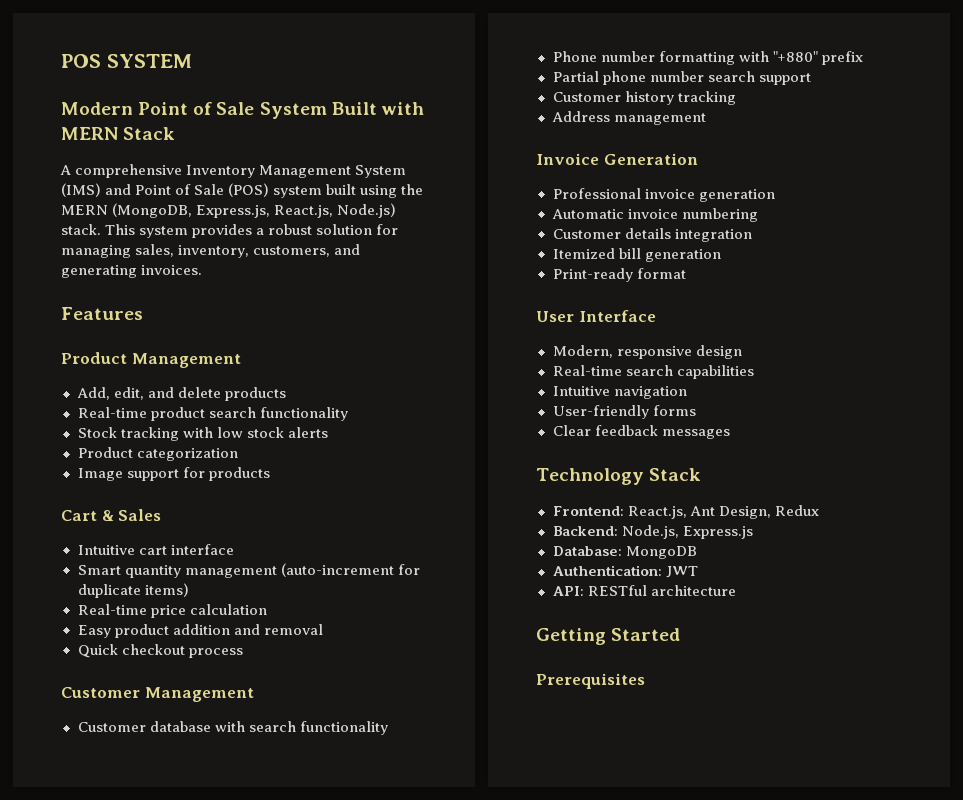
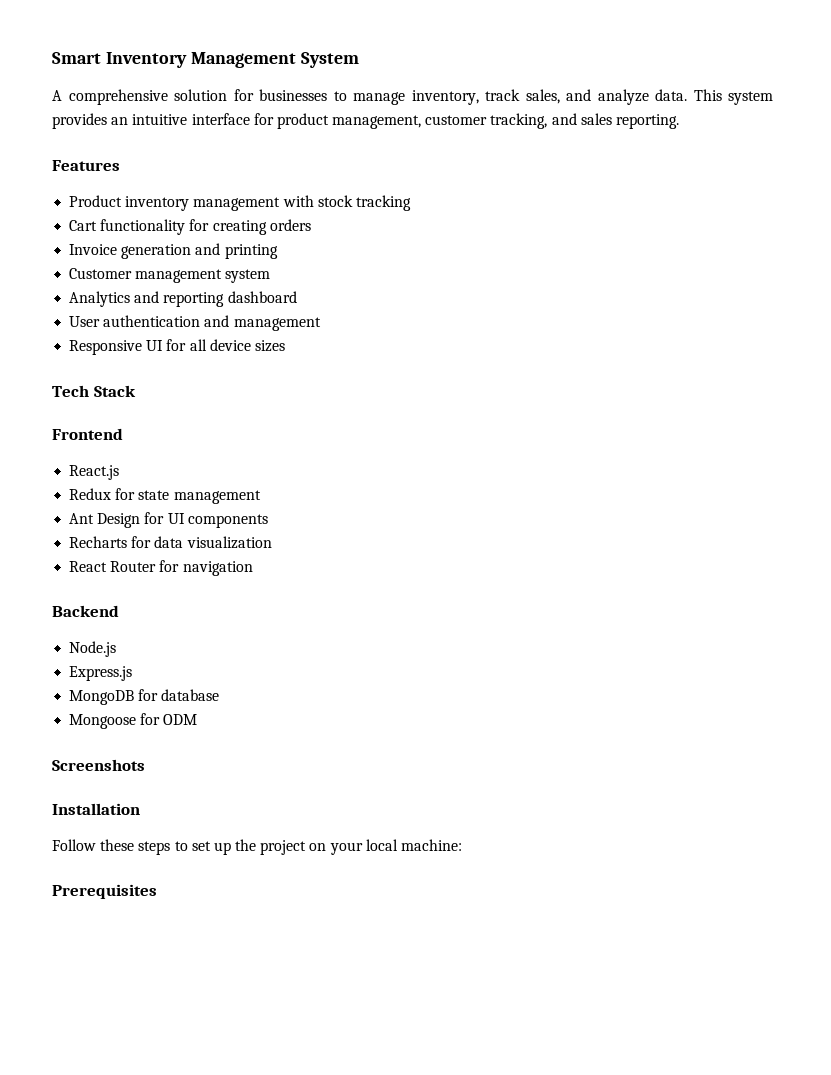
- POS SYSTEM
- Modern Point of Sale System Built with MERN Stack
- A comprehensive Inventory Management System (IMS) and Point of Sale (POS) system built using the MERN (MongoDB, Express.js, React.js, Node.js) stack. This system provides a robust solution for managing sales, inventory, customers, and generating invoices.
+ Smart Inventory Management System
+ A comprehensive solution for businesses to manage inventory, track sales, and analyze data. This system provides an intuitive interface for product management, customer tracking, and sales reporting.
  Features
- Product Management
- Add, edit, and delete products
- Real-time product search functionality
- Stock tracking with low stock alerts
- Product categorization
- Image support for products
- Cart & Sales
- Intuitive cart interface
- Smart quantity management (auto-increment for duplicate items)
- Real-time price calculation
- Easy product addition and removal
- Quick checkout process
- Customer Management
- Customer database with search functionality
- Phone number formatting with "+880" prefix
- Partial phone number search support
- Customer history tracking
- Address management
- Invoice Generation
- Professional invoice generation
- Automatic invoice numbering
- Customer details integration
- Itemized bill generation
- Print-ready format
- User Interface
- Modern, responsive design
- Real-time search capabilities
- Intuitive navigation
- User-friendly forms
- Clear feedback messages
- Technology Stack
- Frontend: React.js, Ant Design, Redux
- Backend: Node.js, Express.js
+ Product inventory management with stock tracking
+ Cart functionality for creating orders
+ Invoice generation and printing
+ Customer management system
+ Analytics and reporting dashboard
+ User authentication and management
+ Responsive UI for all device sizes
+ Tech Stack
+ Frontend
+ React.js
+ Redux for state management
+ Ant Design for UI components
+ Recharts for data visualization
+ React Router for navigation
+ Backend
+ Node.js
+ Express.js
- Database: MongoDB
- Authentication: JWT
- API: RESTful architecture
- Getting Started
+ MongoDB for database
+ Mongoose for ODM
+ Screenshots
+ Installation
+ Follow these steps to set up the project on your local machine:

